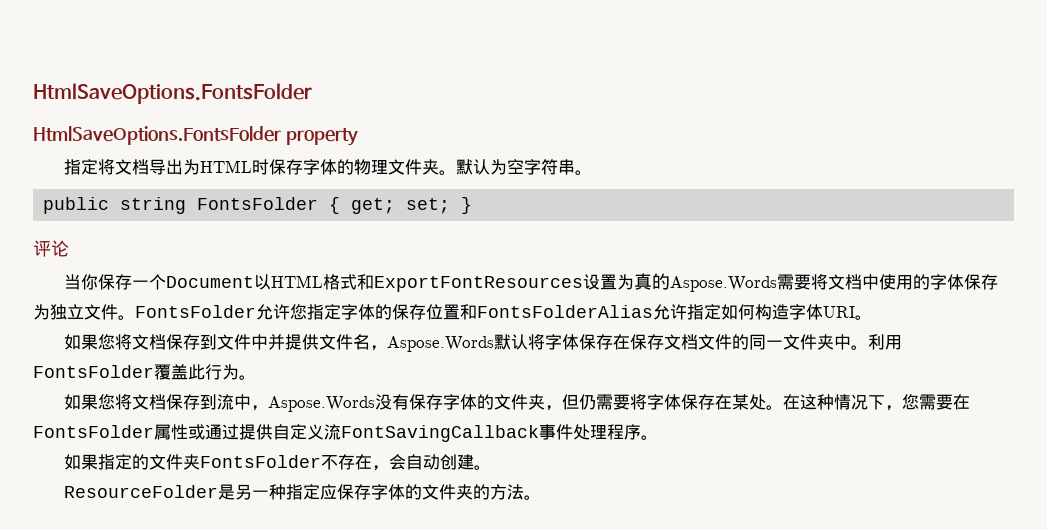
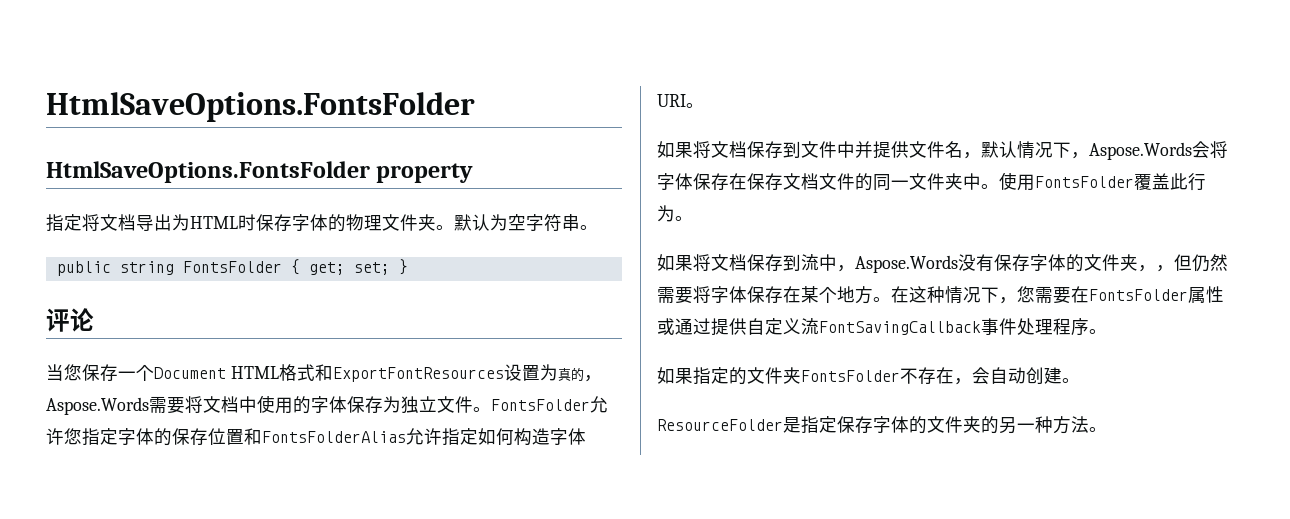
- 当你保存一个Document以HTML格式和ExportFontResources设置为真的Aspose.Words需要将文档中使用的字体保存为独立文件。
+ 当您保存一个Document HTML格式和ExportFontResources设置为真的，Aspose.Words需要将文档中使用的字体保存为独立文件。
- 如果您将文档保存到文件中并提供文件名，Aspose.Words默认将字体保存在保存文档文件的同一文件夹中。
+ 如果将文档保存到文件中并提供文件名，默认情况下，Aspose.Words会将字体保存在保存文档文件的同一文件夹中。
- 利用FontsFolder覆盖此行为。
+ 使用FontsFolder覆盖此行为。
- 如果您将文档保存到流中，Aspose.Words没有保存字体的文件夹，但仍需要将字体保存在某处。
+ 如果将文档保存到流中，Aspose.Words没有保存字体的文件夹，，但仍然需要将字体保存在某个地方。
- ResourceFolder是另一种指定应保存字体的文件夹的方法。
+ ResourceFolder是指定保存字体的文件夹的另一种方法。

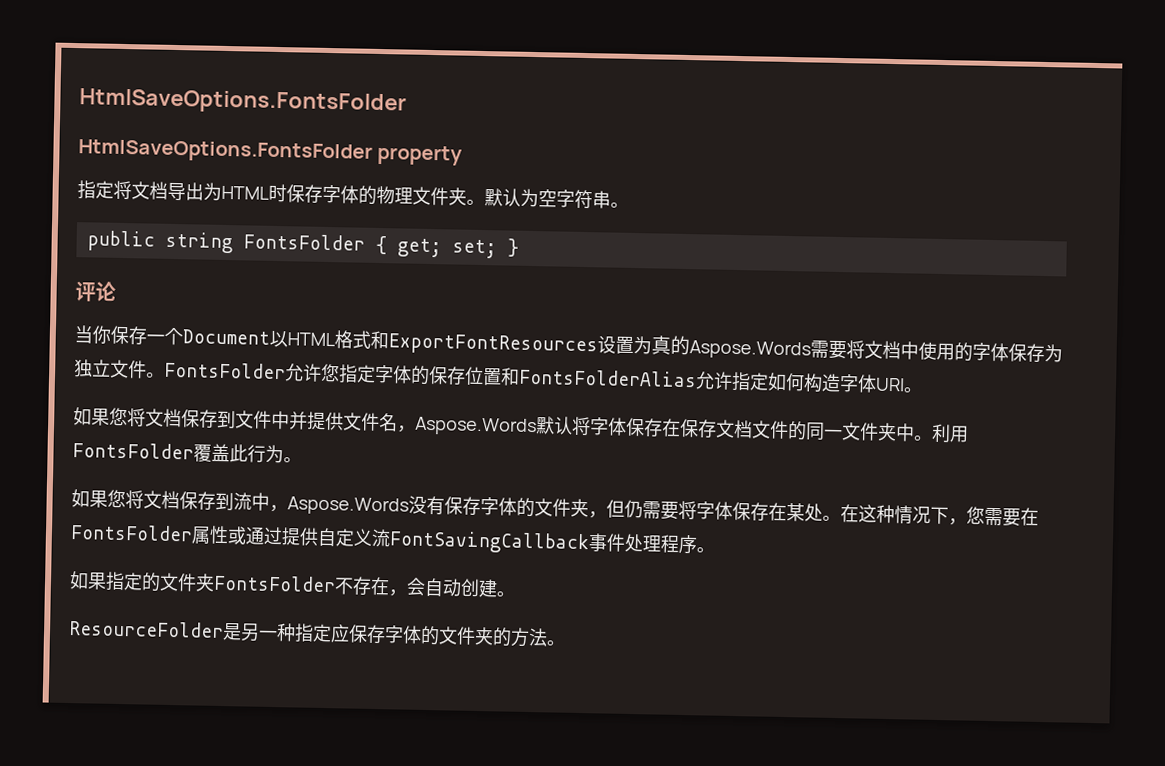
- 当您保存一个Document HTML格式和ExportFontResources设置为真的，Aspose.Words需要将文档中使用的字体保存为独立文件。
+ 当你保存一个Document以HTML格式和ExportFontResources设置为真的Aspose.Words需要将文档中使用的字体保存为独立文件。
- 如果将文档保存到文件中并提供文件名，默认情况下，Aspose.Words会将字体保存在保存文档文件的同一文件夹中。
+ 如果您将文档保存到文件中并提供文件名，Aspose.Words默认将字体保存在保存文档文件的同一文件夹中。
- 使用FontsFolder覆盖此行为。
+ 利用FontsFolder覆盖此行为。
- 如果将文档保存到流中，Aspose.Words没有保存字体的文件夹，，但仍然需要将字体保存在某个地方。
+ 如果您将文档保存到流中，Aspose.Words没有保存字体的文件夹，但仍需要将字体保存在某处。
- ResourceFolder是指定保存字体的文件夹的另一种方法。
+ ResourceFolder是另一种指定应保存字体的文件夹的方法。

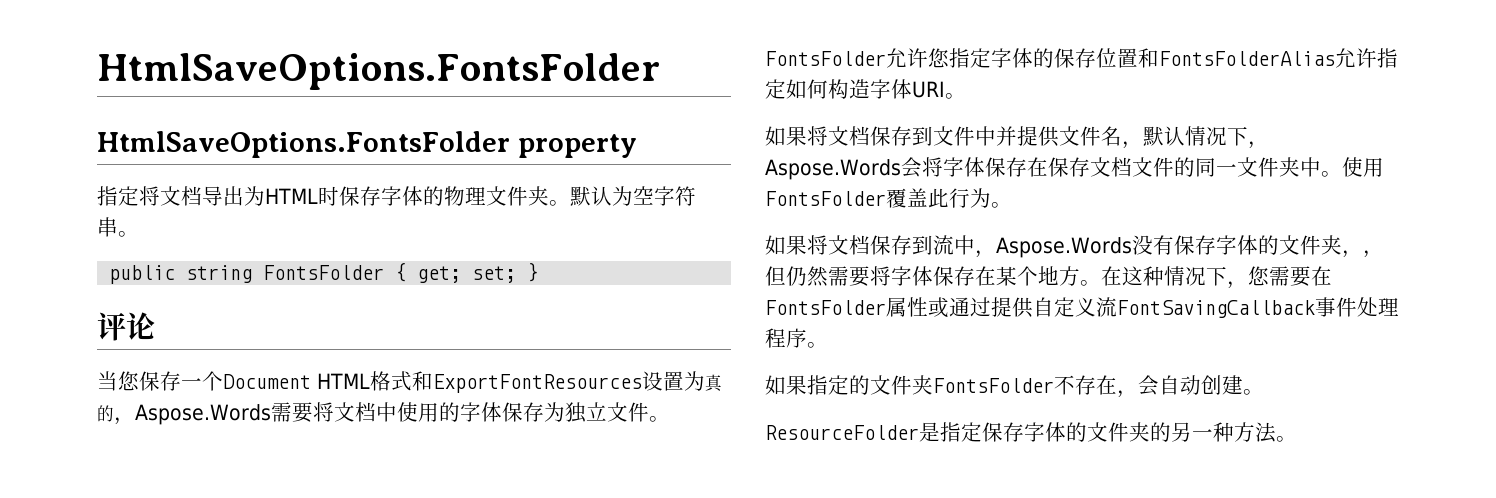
- 当你保存一个Document以HTML格式和ExportFontResources设置为真的Aspose.Words需要将文档中使用的字体保存为独立文件。
+ 当您保存一个Document HTML格式和ExportFontResources设置为真的，Aspose.Words需要将文档中使用的字体保存为独立文件。
- 如果您将文档保存到文件中并提供文件名，Aspose.Words默认将字体保存在保存文档文件的同一文件夹中。
+ 如果将文档保存到文件中并提供文件名，默认情况下，Aspose.Words会将字体保存在保存文档文件的同一文件夹中。
- 利用FontsFolder覆盖此行为。
+ 使用FontsFolder覆盖此行为。
- 如果您将文档保存到流中，Aspose.Words没有保存字体的文件夹，但仍需要将字体保存在某处。
+ 如果将文档保存到流中，Aspose.Words没有保存字体的文件夹，，但仍然需要将字体保存在某个地方。
- ResourceFolder是另一种指定应保存字体的文件夹的方法。
+ ResourceFolder是指定保存字体的文件夹的另一种方法。

